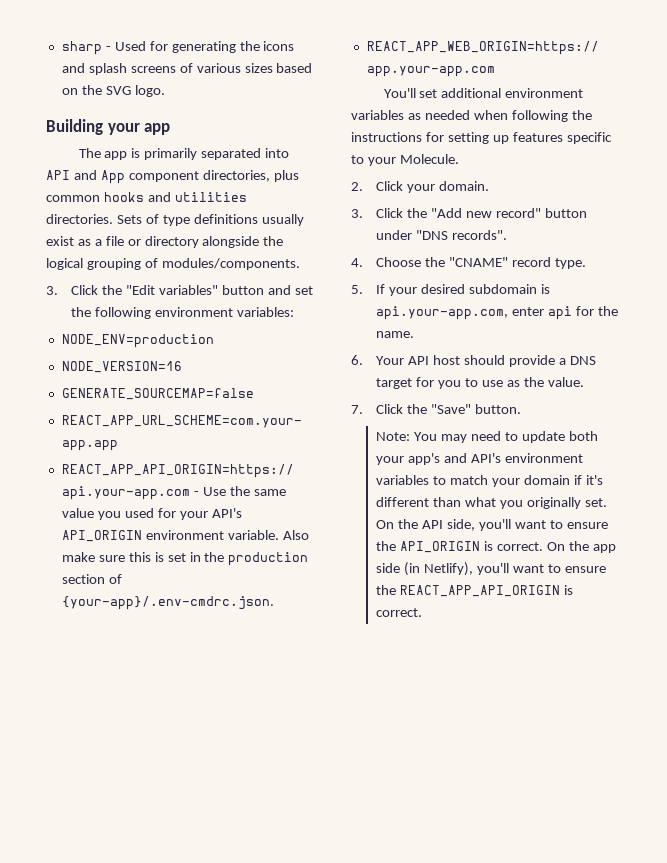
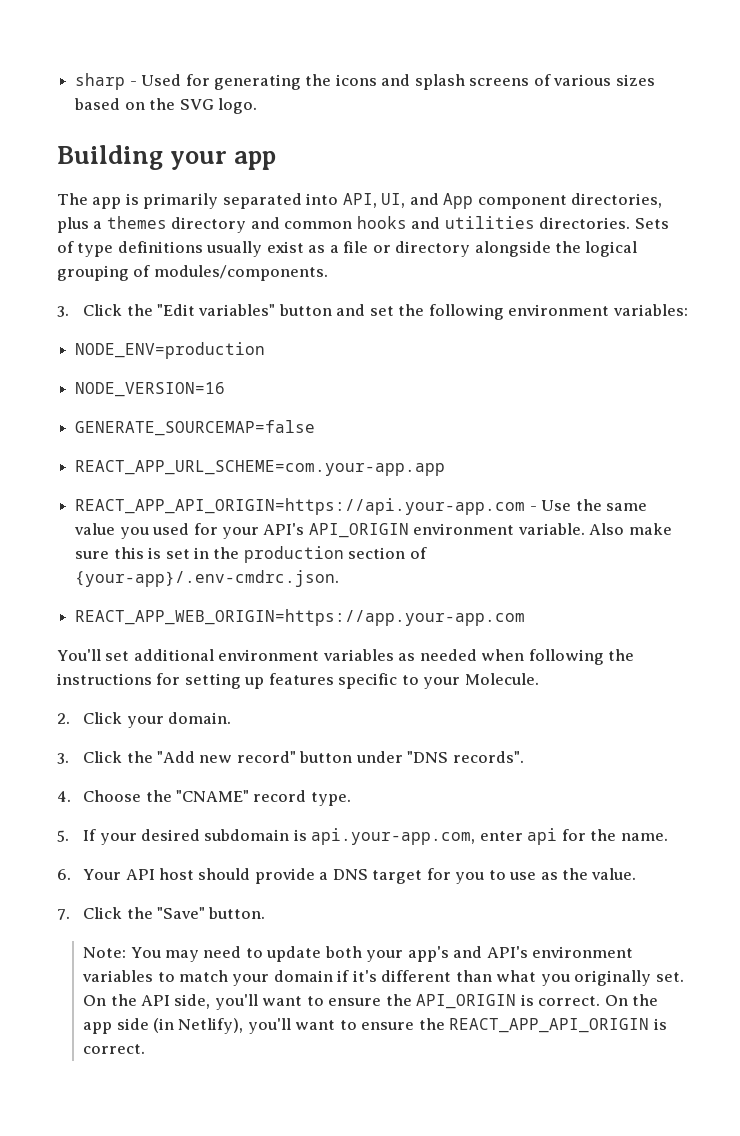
- The app is primarily separated into API and App component directories, plus common hooks and utilities directories.
+ The app is primarily separated into API, UI, and App component directories, plus a themes directory and common hooks and utilities directories.

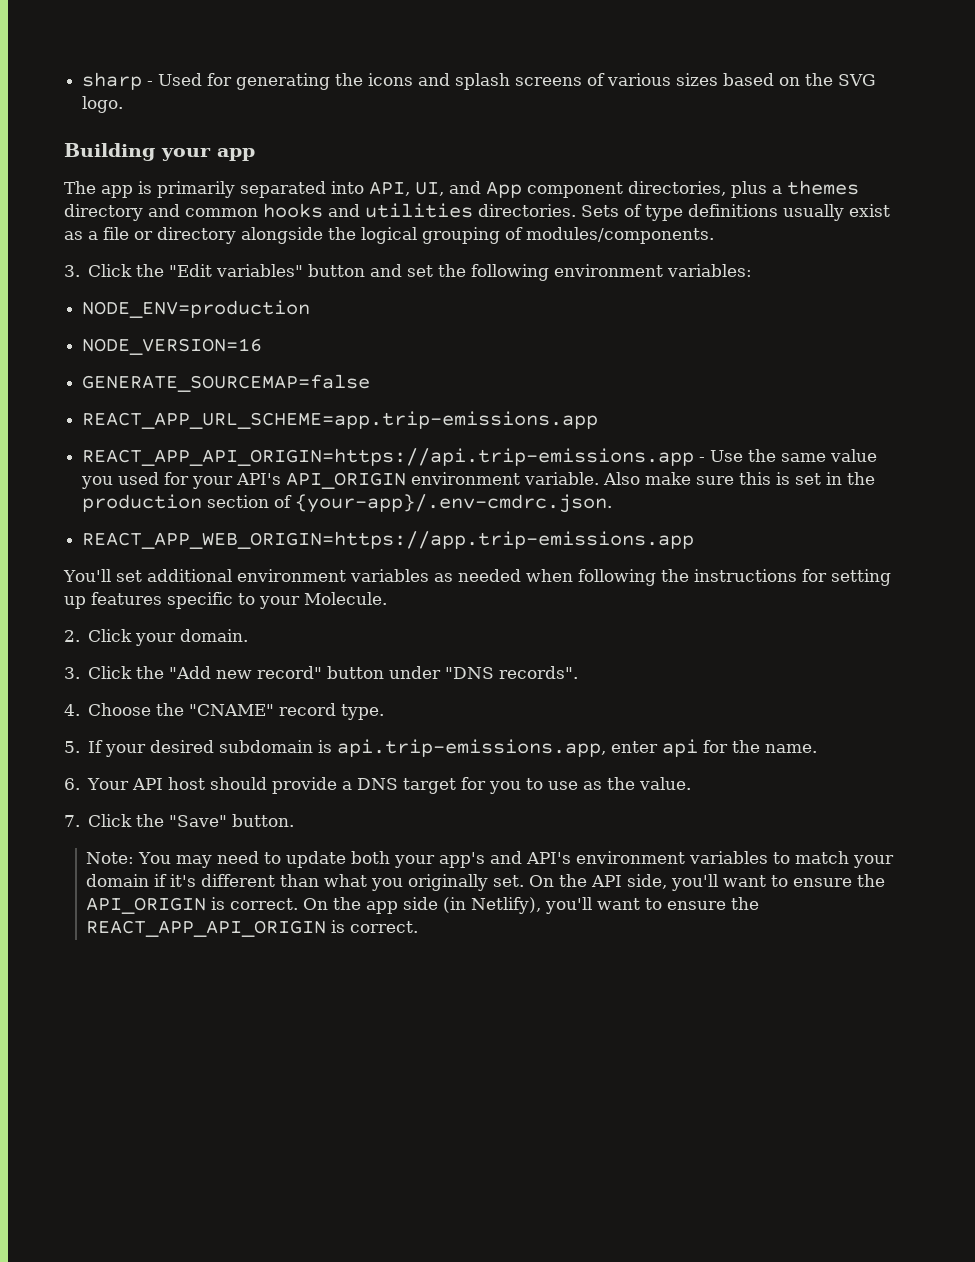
- REACT_APP_URL_SCHEME=com.your-app.app
- REACT_APP_API_ORIGIN=https://api.your-app.com - Use the same value you used for your API's API_ORIGIN environment variable.
+ REACT_APP_URL_SCHEME=app.trip-emissions.app
+ REACT_APP_API_ORIGIN=https://api.trip-emissions.app - Use the same value you used for your API's API_ORIGIN environment variable.
- REACT_APP_WEB_ORIGIN=https://app.your-app.com
+ REACT_APP_WEB_ORIGIN=https://app.trip-emissions.app
- 5. If your desired subdomain is api.your-app.com, enter api for the name.
+ 5. If your desired subdomain is api.trip-emissions.app, enter api for the name.

